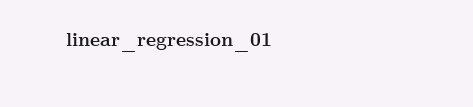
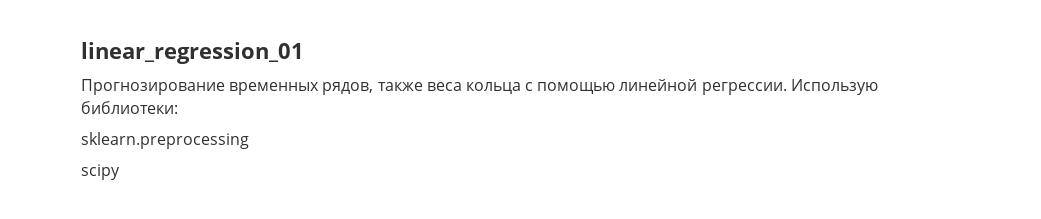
+ Прогнозирование временных рядов, также веса кольца с помощью линейной регрессии. Использую библиотеки:
+ sklearn.preprocessing
+ scipy

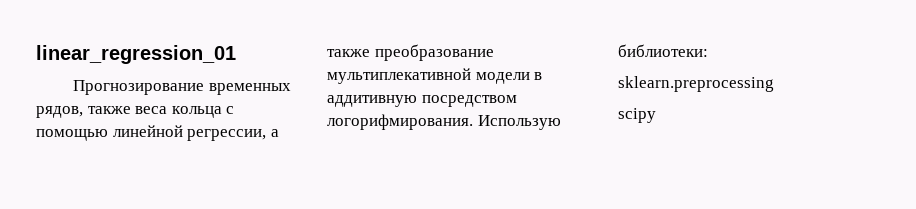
- Прогнозирование временных рядов, также веса кольца с помощью линейной регрессии.
+ Прогнозирование временных рядов, также веса кольца с помощью линейной регрессии, а также преобразование мультиплекативной модели в аддитивную посредством логорифмирования.

